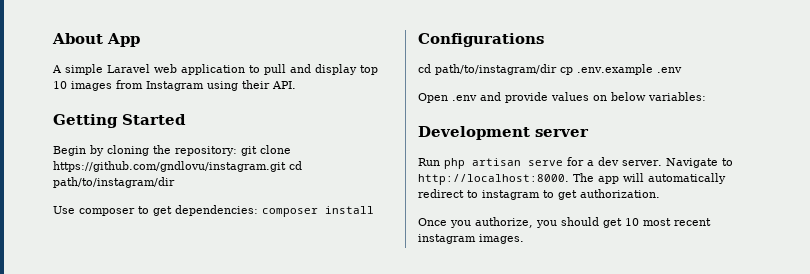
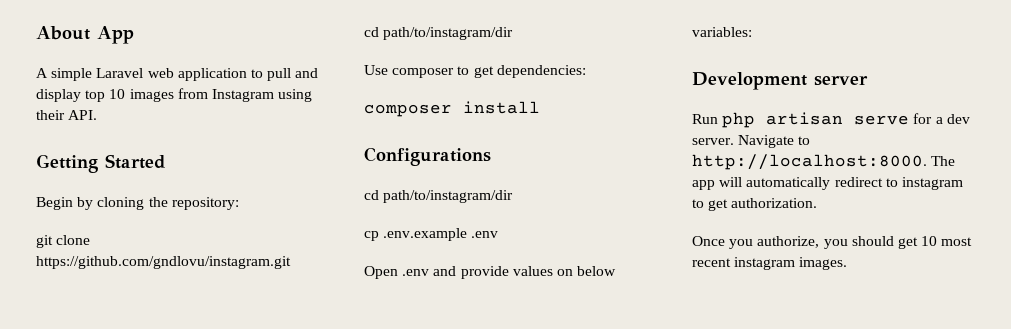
- Begin by cloning the repository: git clone https://github.com/gndlovu/instagram.git cd path/to/instagram/dir
+ Begin by cloning the repository:
+ git clone https://github.com/gndlovu/instagram.git
+ cd path/to/instagram/dir
- Use composer to get dependencies: composer install
+ Use composer to get dependencies:
+ composer install
  Configurations
- cd path/to/instagram/dir cp .env.example .env
+ cd path/to/instagram/dir
+ cp .env.example .env

